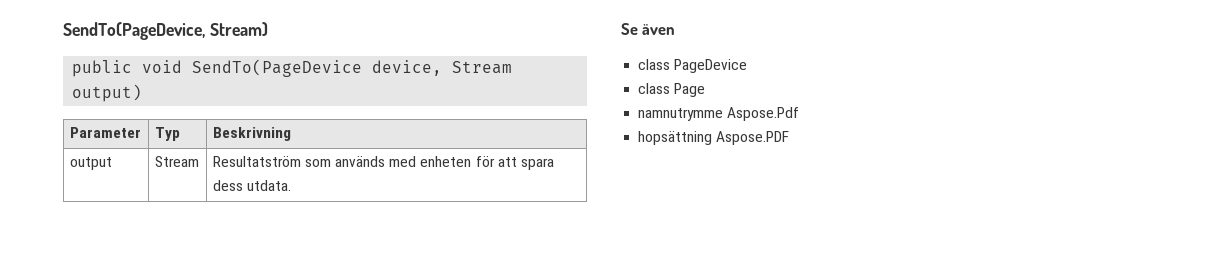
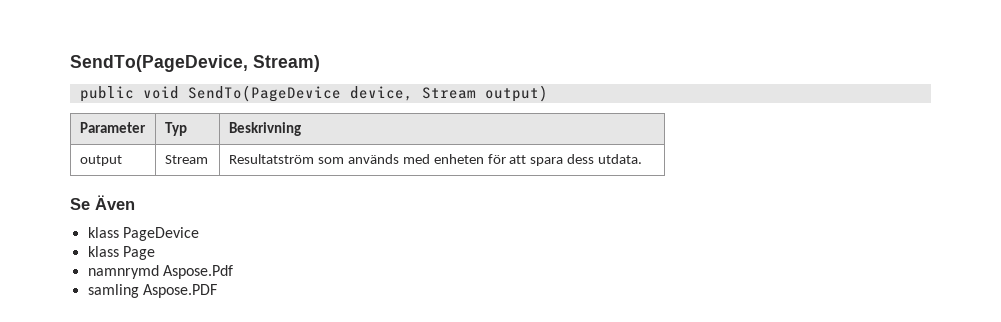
- Se även
- class PageDevice
+ Se Även
+ klass PageDevice
- class Page
+ klass Page
- namnutrymme Aspose.Pdf
+ namnrymd Aspose.Pdf
- hopsättning Aspose.PDF
+ samling Aspose.PDF

